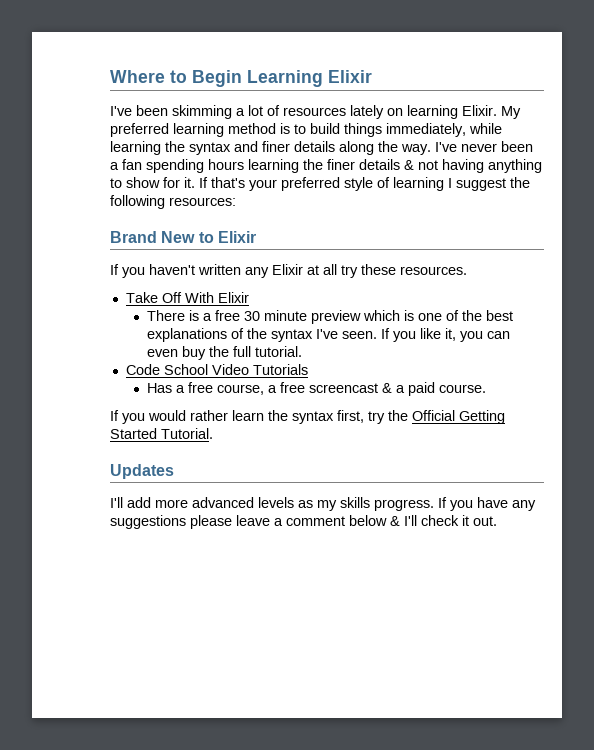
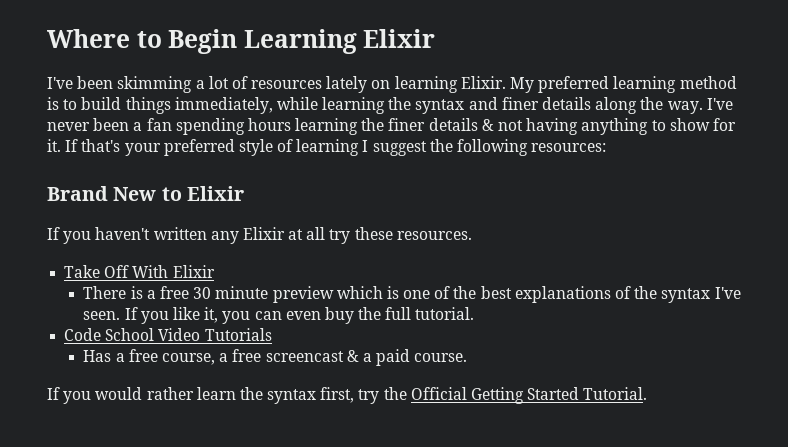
- Updates
- I'll add more advanced levels as my skills progress. If you have any suggestions please leave a comment below & I'll check it out.

